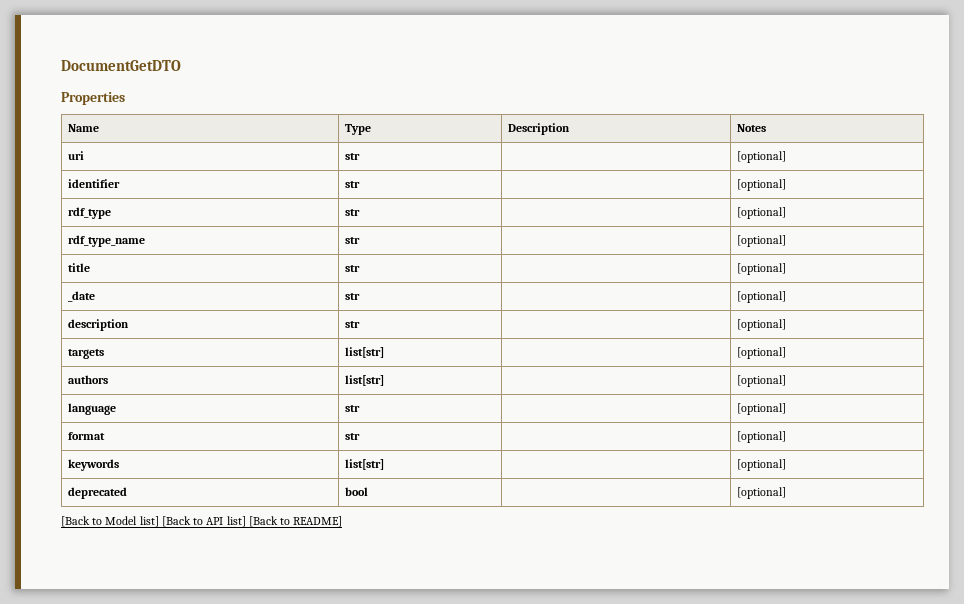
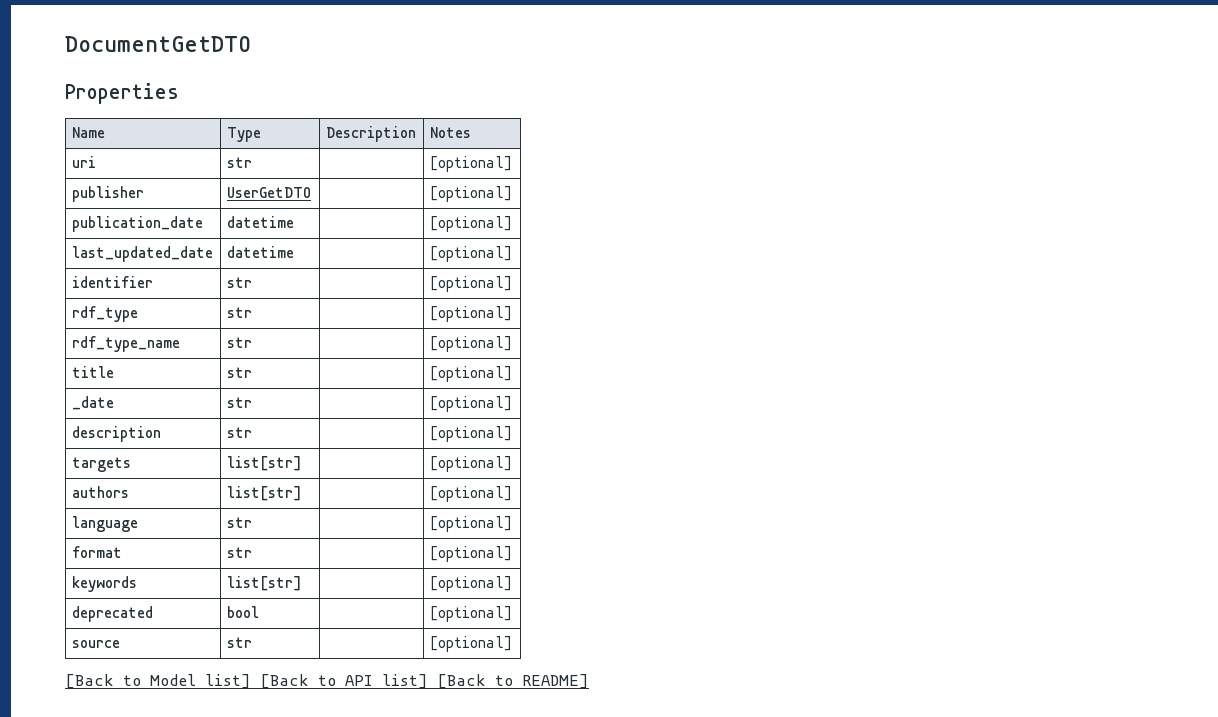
+ publisher | UserGetDTO | | [optional]
+ publication_date | datetime | | [optional]
+ last_updated_date | datetime | | [optional]
+ source | str | | [optional]

